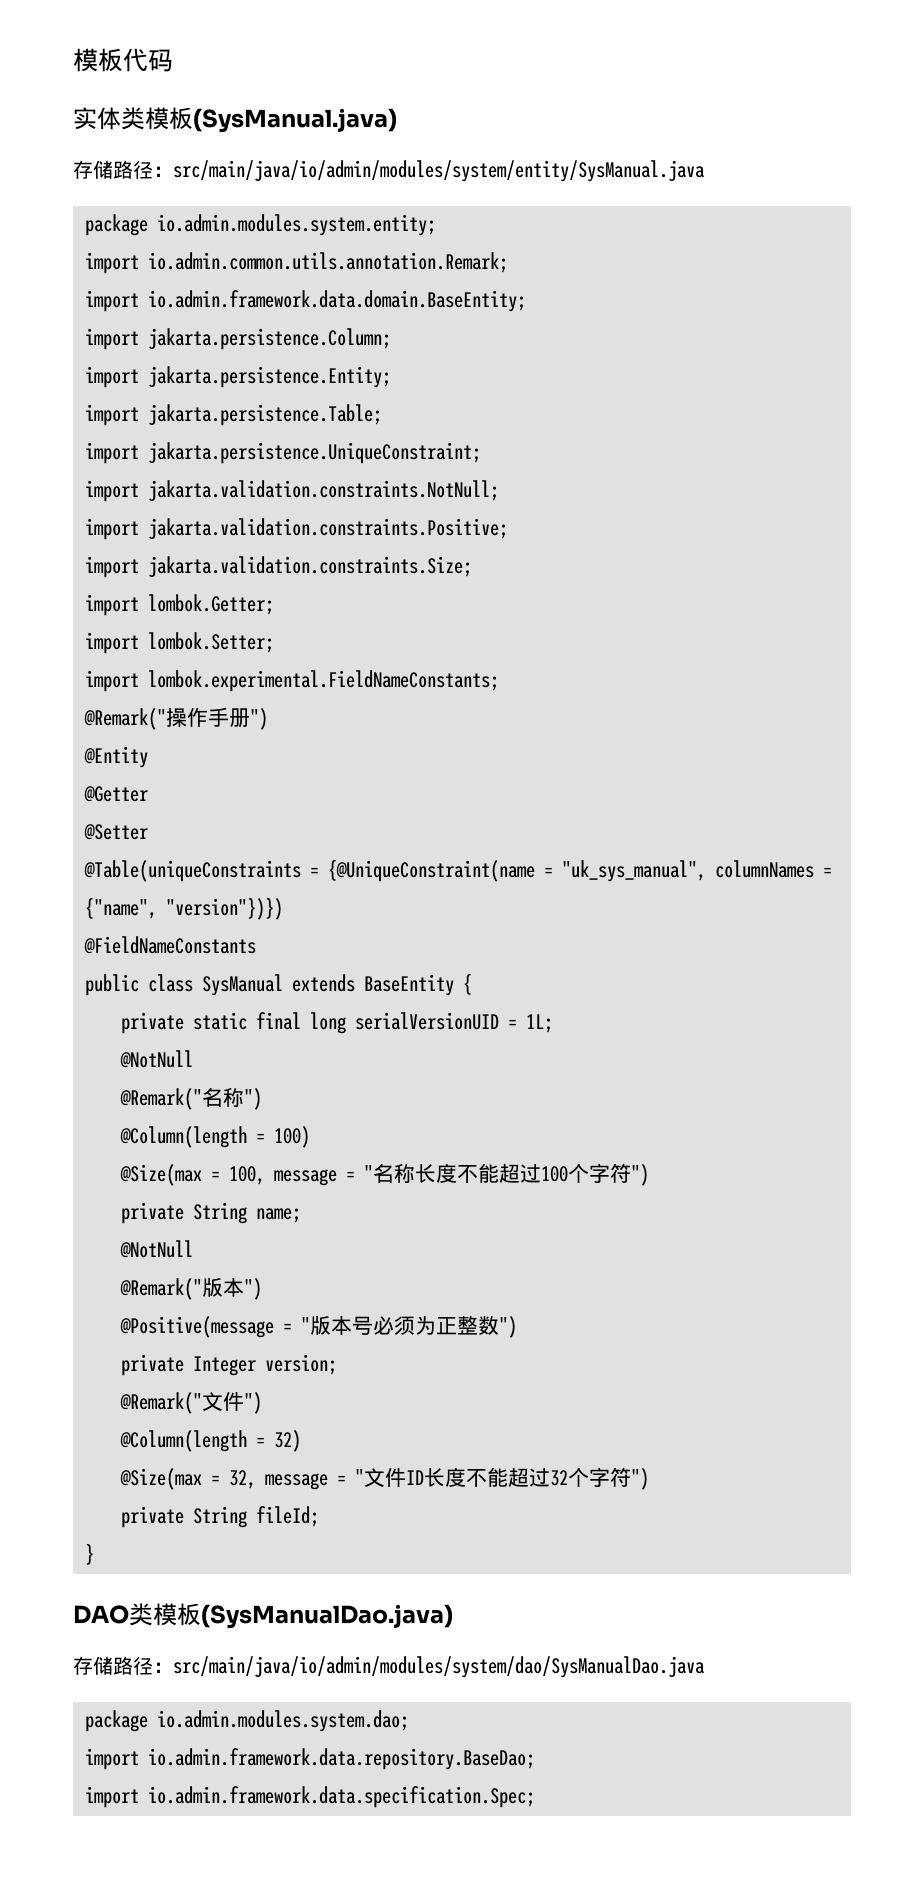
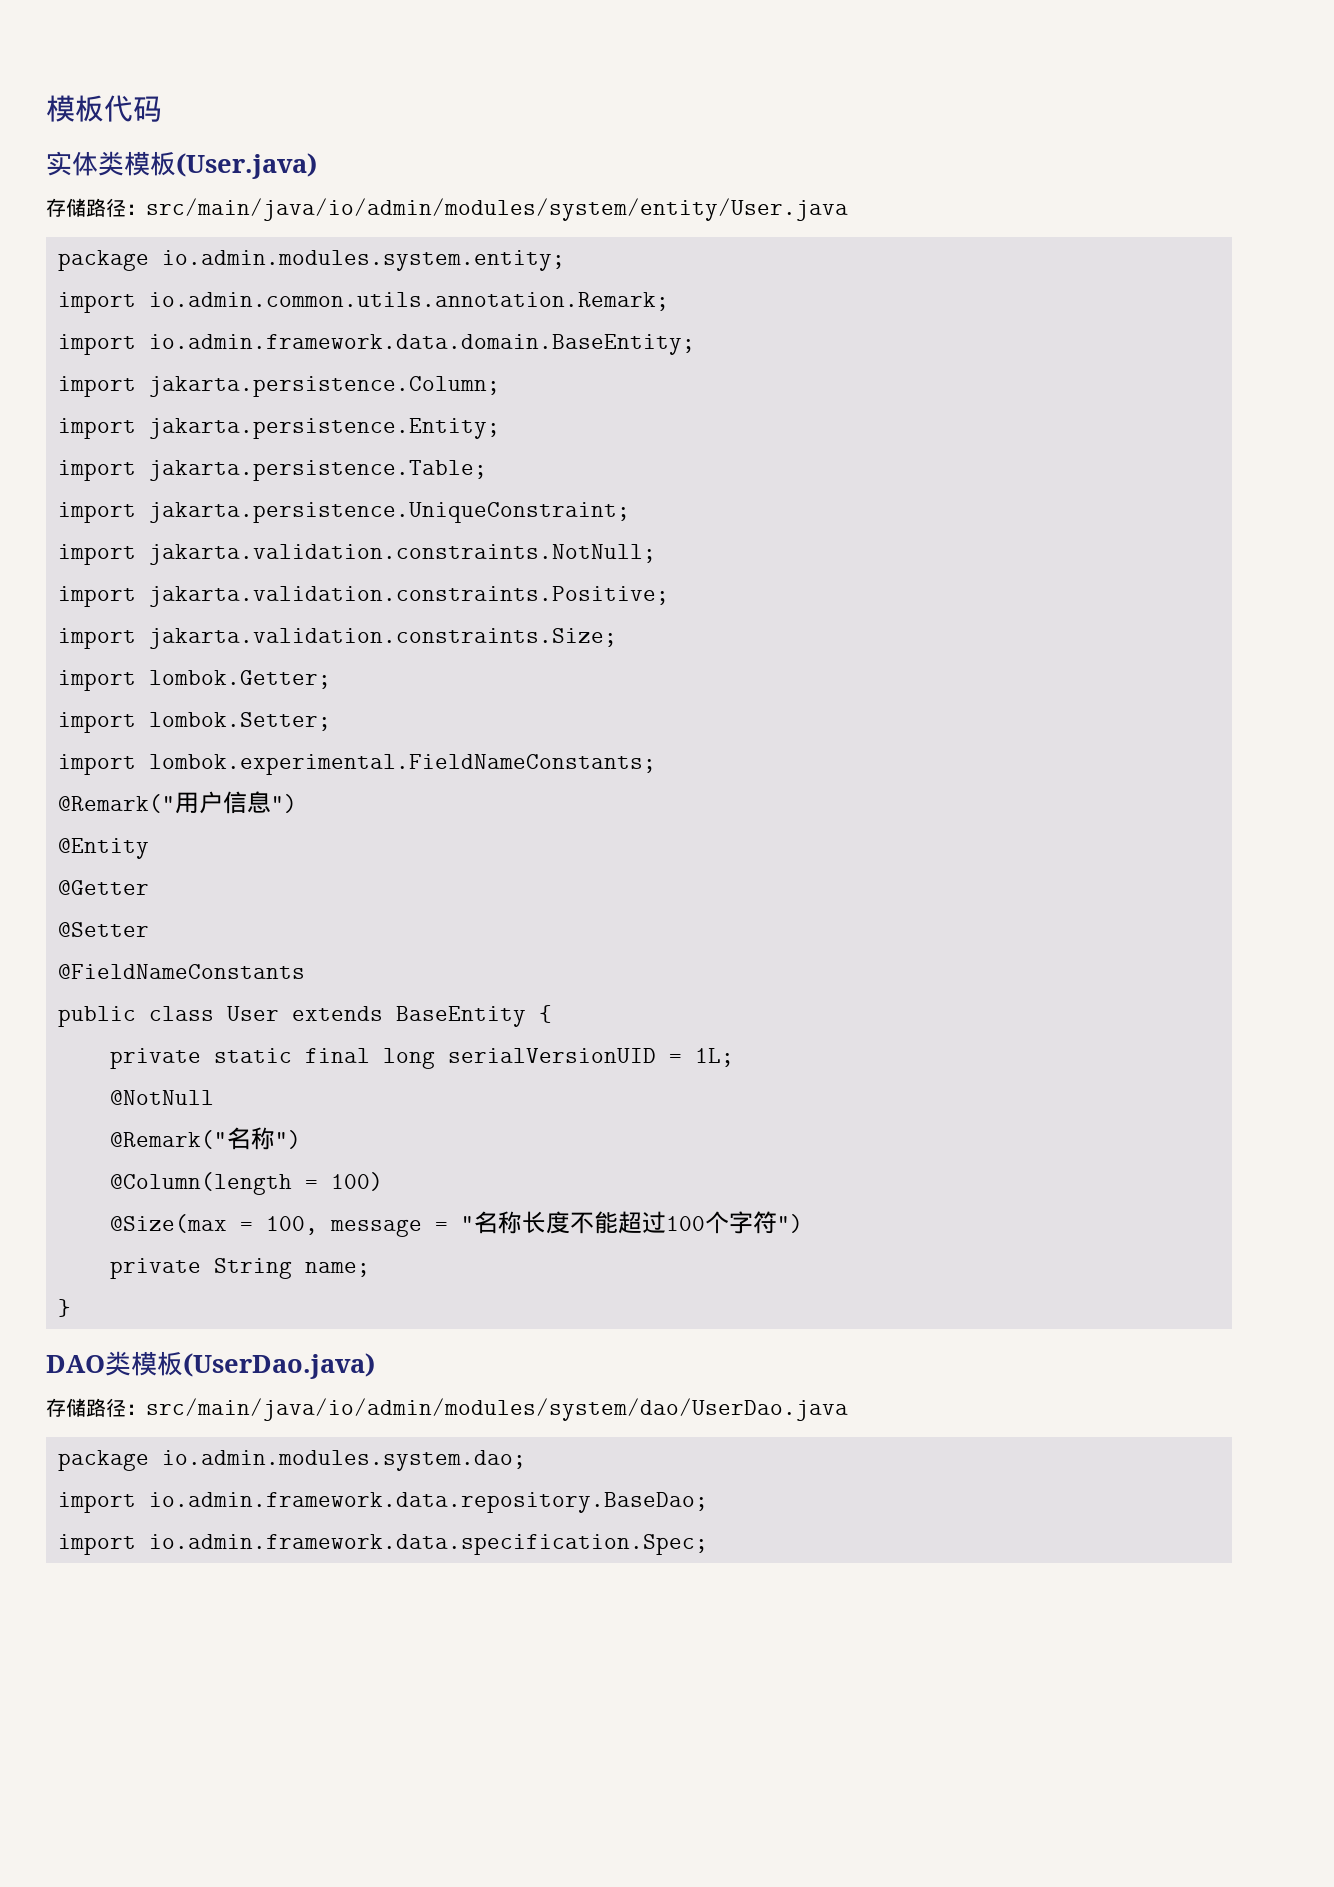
- 实体类模板(SysManual.java)
- 存储路径：src/main/java/io/admin/modules/system/entity/SysManual.java
+ 实体类模板(User.java)
+ 存储路径：src/main/java/io/admin/modules/system/entity/User.java
- @Remark("操作手册")
+ @Remark("用户信息")
- @Table(uniqueConstraints = {@UniqueConstraint(name = "uk_sys_manual", columnNames = {"name", "version"})})
- public class SysManual extends BaseEntity {
+ public class User extends BaseEntity {
  private String name;
- @NotNull
- @Remark("版本")
- @Positive(message = "版本号必须为正整数")
- private Integer version;
- @Remark("文件")
- @Column(length = 32)
- @Size(max = 32, message = "文件ID长度不能超过32个字符")
- private String fileId;
- DAO类模板(SysManualDao.java)
- 存储路径：src/main/java/io/admin/modules/system/dao/SysManualDao.java
+ DAO类模板(UserDao.java)
+ 存储路径：src/main/java/io/admin/modules/system/dao/UserDao.java

